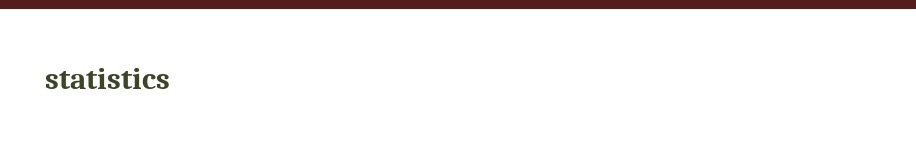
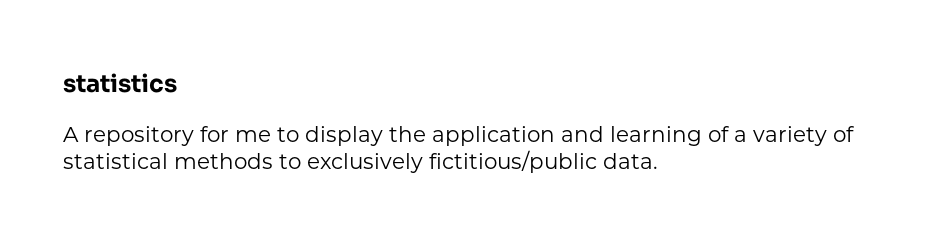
+ A repository for me to display the application and learning of a variety of statistical methods to exclusively fictitious/public data.

